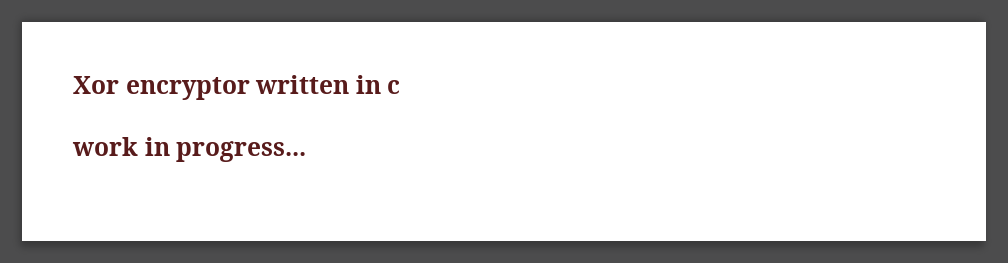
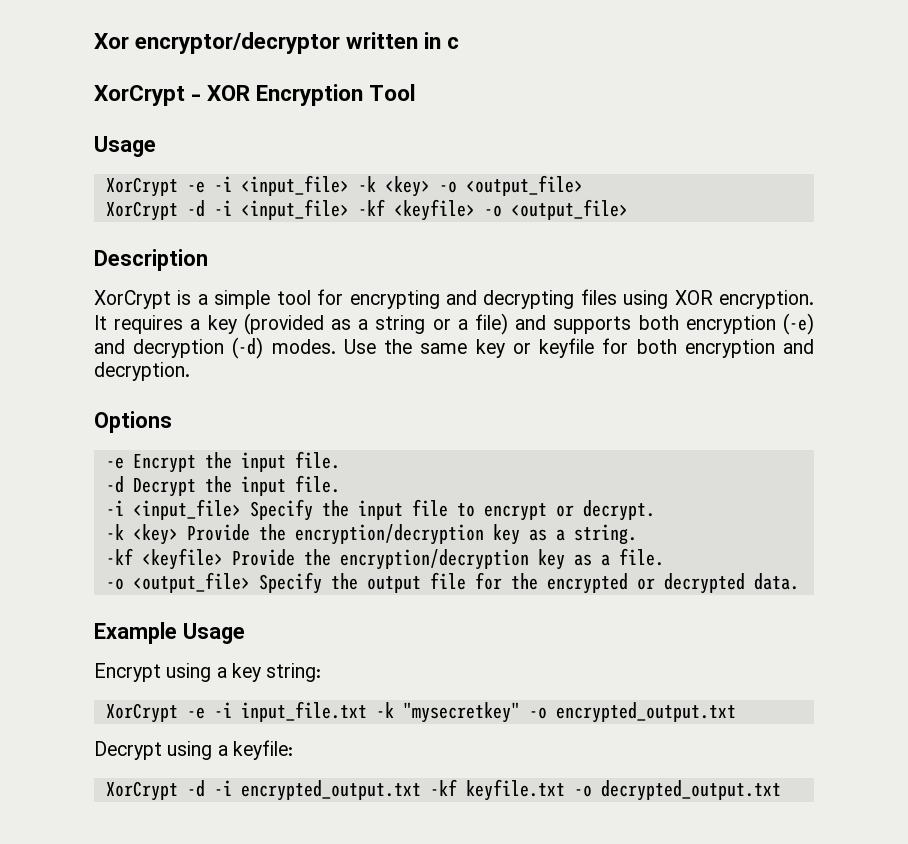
- Xor encryptor written in c
+ Xor encryptor/decryptor written in c
- work in progress...
+ XorCrypt - XOR Encryption Tool
+ Usage
+ XorCrypt -e -i <input_file> -k <key> -o <output_file>
+ XorCrypt -d -i <input_file> -kf <keyfile> -o <output_file>
+ Description
+ XorCrypt is a simple tool for encrypting and decrypting files using XOR encryption. It requires a key (provided as a string or a file) and supports both encryption (-e) and decryption (-d) modes. Use the same key or keyfile for both encryption and decryption.
+ Options
+ -e Encrypt the input file.
+ -d Decrypt the input file.
+ -i <input_file> Specify the input file to encrypt or decrypt.
+ -k <key> Provide the encryption/decryption key as a string.
+ -kf <keyfile> Provide the encryption/decryption key as a file.
+ -o <output_file> Specify the output file for the encrypted or decrypted data.
+ Example Usage
+ Encrypt using a key string:
+ XorCrypt -e -i input_file.txt -k "mysecretkey" -o encrypted_output.txt
+ Decrypt using a keyfile:
+ XorCrypt -d -i encrypted_output.txt -kf keyfile.txt -o decrypted_output.txt

